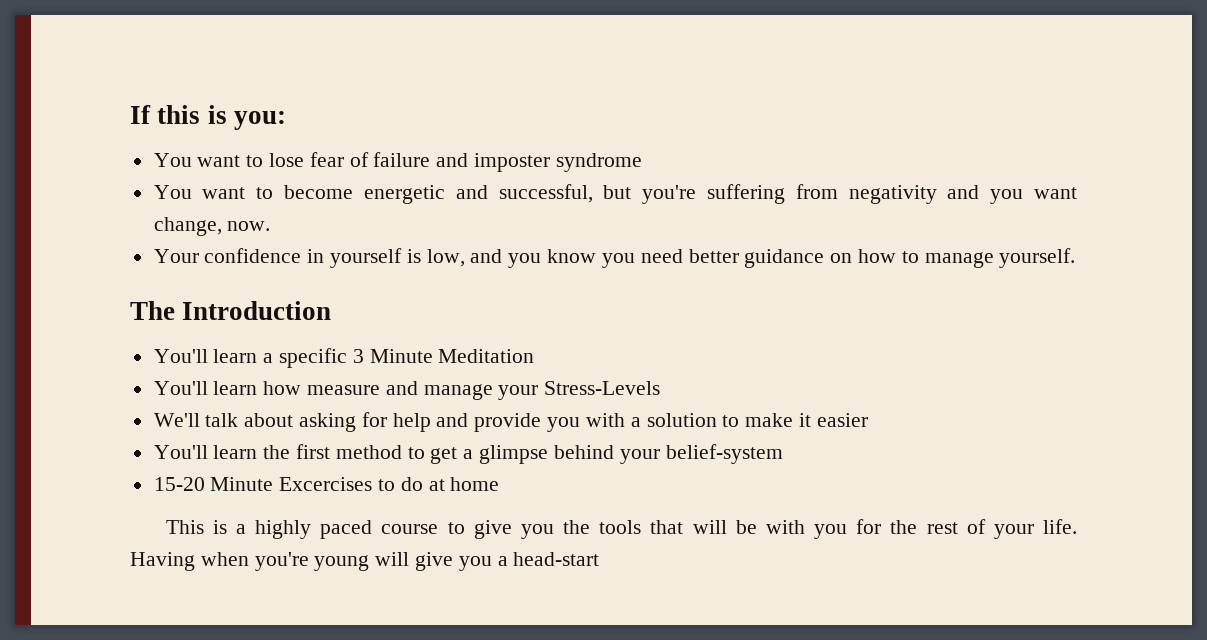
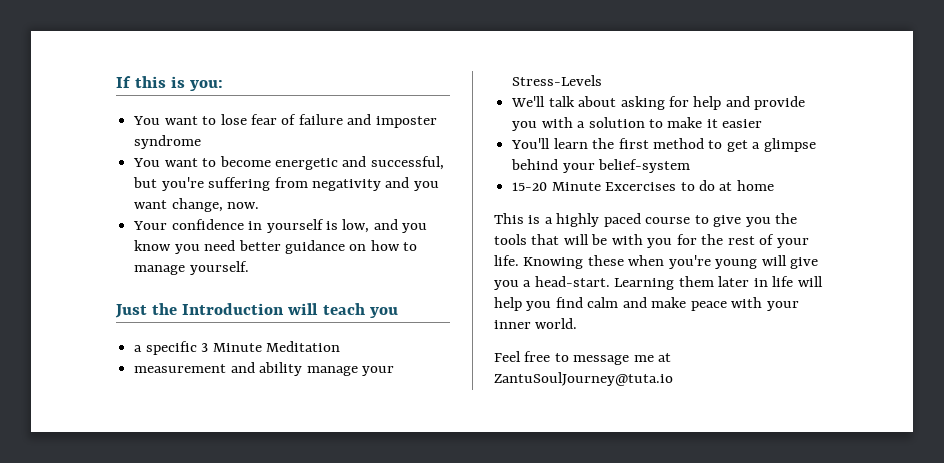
- The Introduction
- You'll learn a specific 3 Minute Meditation
+ Just the Introduction will teach you
+ a specific 3 Minute Meditation
- You'll learn how measure and manage your Stress-Levels
+ measurement and ability manage your Stress-Levels
- Having when you're young will give you a head-start
+ Knowing these when you're young will give you a head-start. Learning them later in life will help you find calm and make peace with your inner world.
+ Feel free to message me at ZantuSoulJourney@tuta.io

